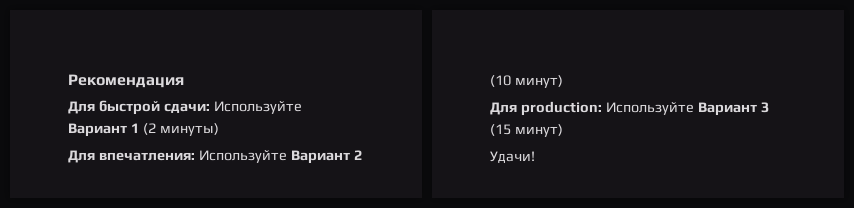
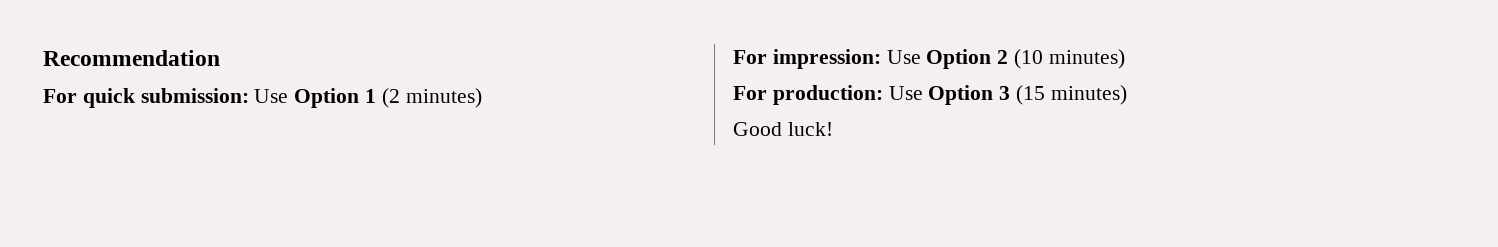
- Рекомендация
- Для быстрой сдачи: Используйте Вариант 1 (2 минуты)
- Для впечатления: Используйте Вариант 2 (10 минут)
- Для production: Используйте Вариант 3 (15 минут)
- Удачи!
+ Recommendation
+ For quick submission: Use Option 1 (2 minutes)
+ For impression: Use Option 2 (10 minutes)
+ For production: Use Option 3 (15 minutes)
+ Good luck!

